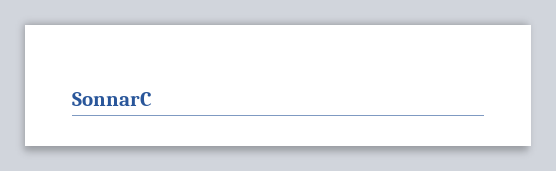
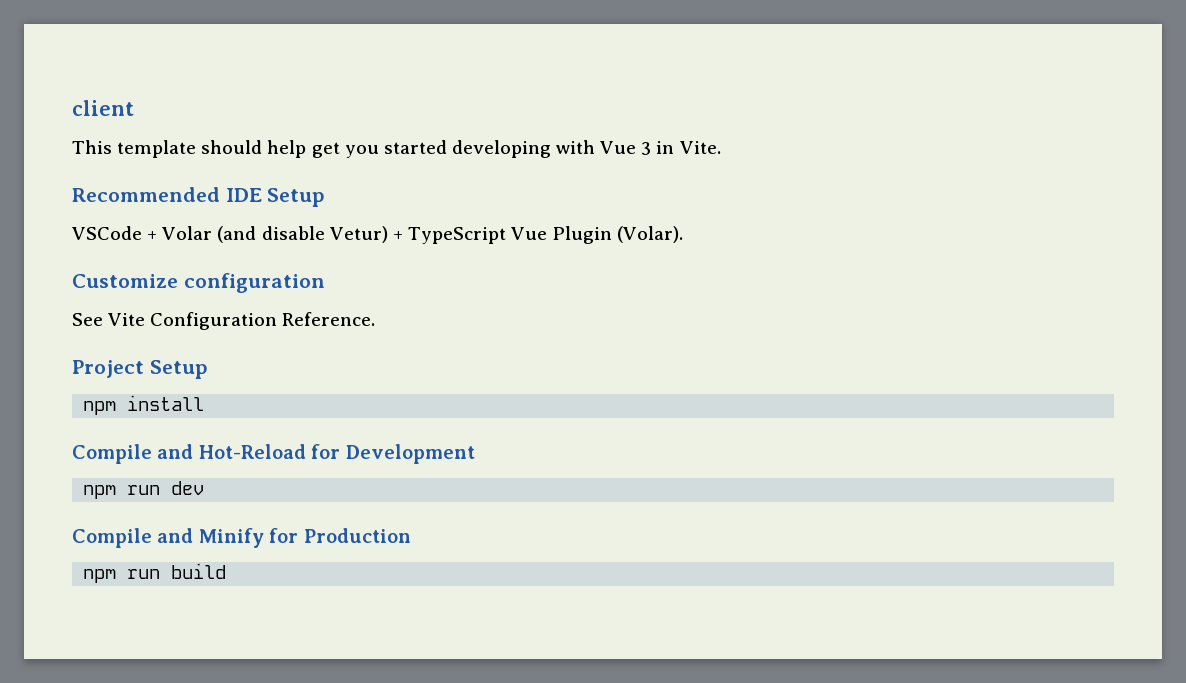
- SonnarC
+ client
+ This template should help get you started developing with Vue 3 in Vite.
+ Recommended IDE Setup
+ VSCode + Volar (and disable Vetur) + TypeScript Vue Plugin (Volar).
+ Customize configuration
+ See Vite Configuration Reference.
+ Project Setup
+ npm install
+ Compile and Hot-Reload for Development
+ npm run dev
+ Compile and Minify for Production
+ npm run build

